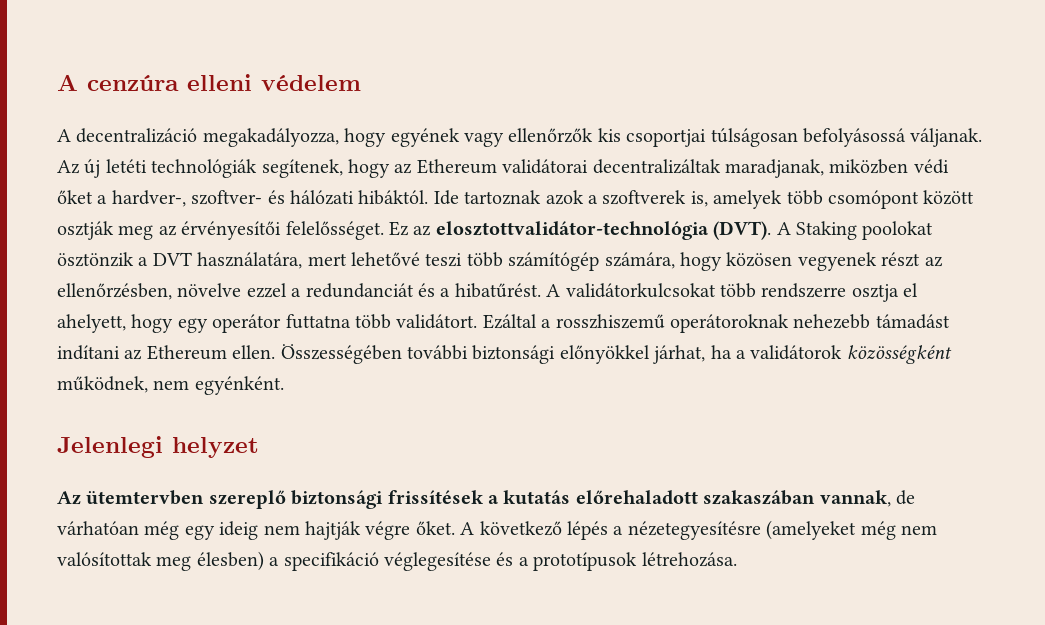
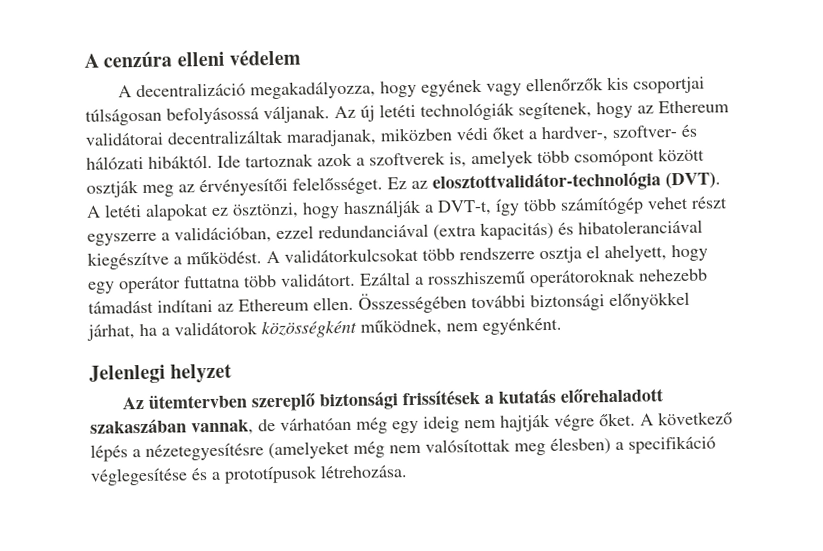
- A Staking poolokat ösztönzik a DVT használatára, mert lehetővé teszi több számítógép számára, hogy közösen vegyenek részt az ellenőrzésben, növelve ezzel a redundanciát és a hibatűrést.
+ A letéti alapokat ez ösztönzi, hogy használják a DVT-t, így több számítógép vehet részt egyszerre a validációban, ezzel redundanciával (extra kapacitás) és hibatoleranciával kiegészítve a működést.

